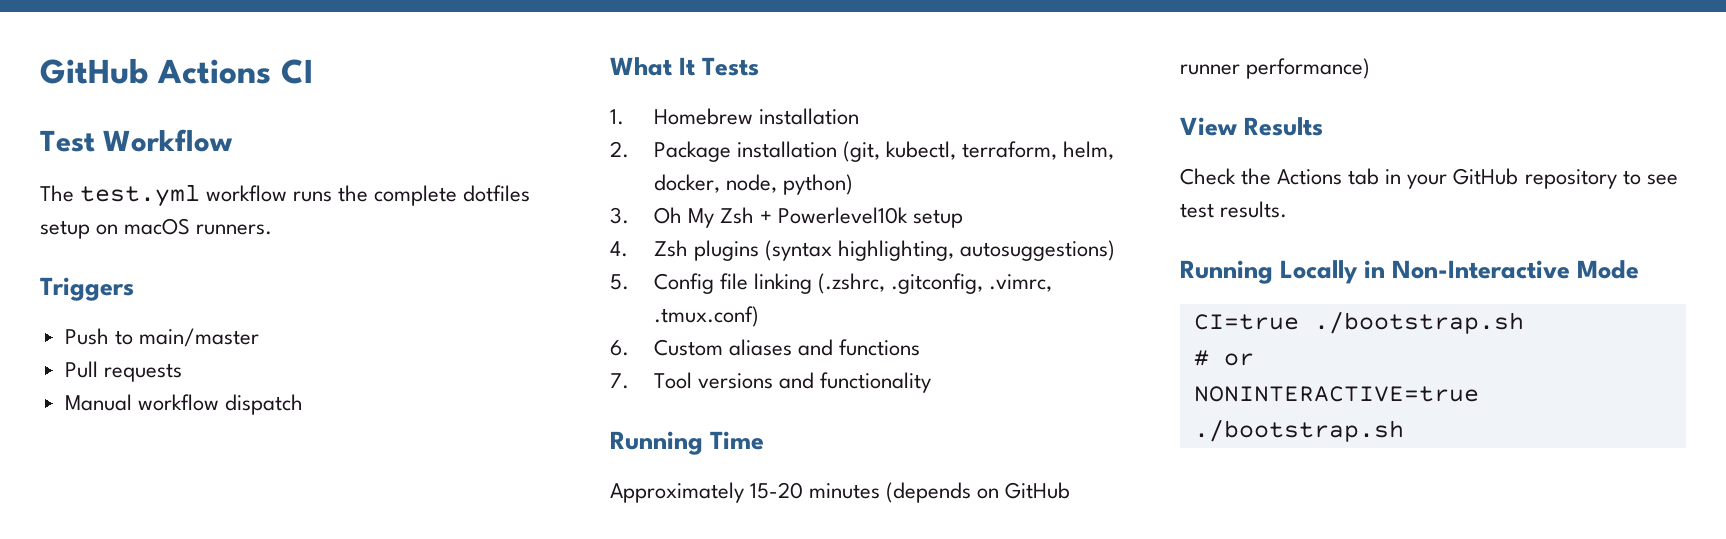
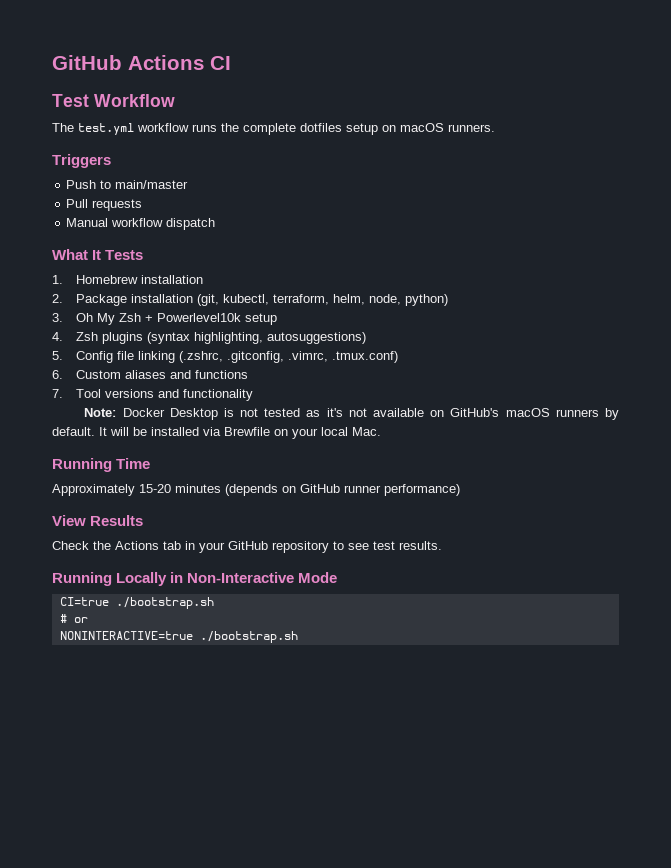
- 2. Package installation (git, kubectl, terraform, helm, docker, node, python)
+ 2. Package installation (git, kubectl, terraform, helm, node, python)
+ Note: Docker Desktop is not tested as it's not available on GitHub's macOS runners by default. It will be installed via Brewfile on your local Mac.

